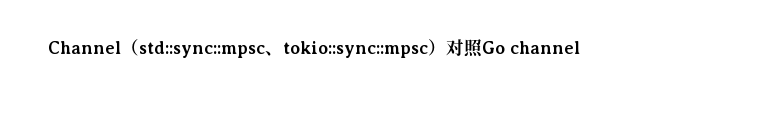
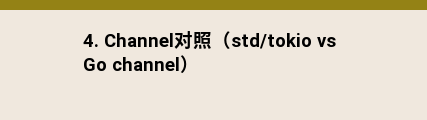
- Channel（std::sync::mpsc、tokio::sync::mpsc）对照Go channel
+ 4. Channel对照（std/tokio vs Go channel）

